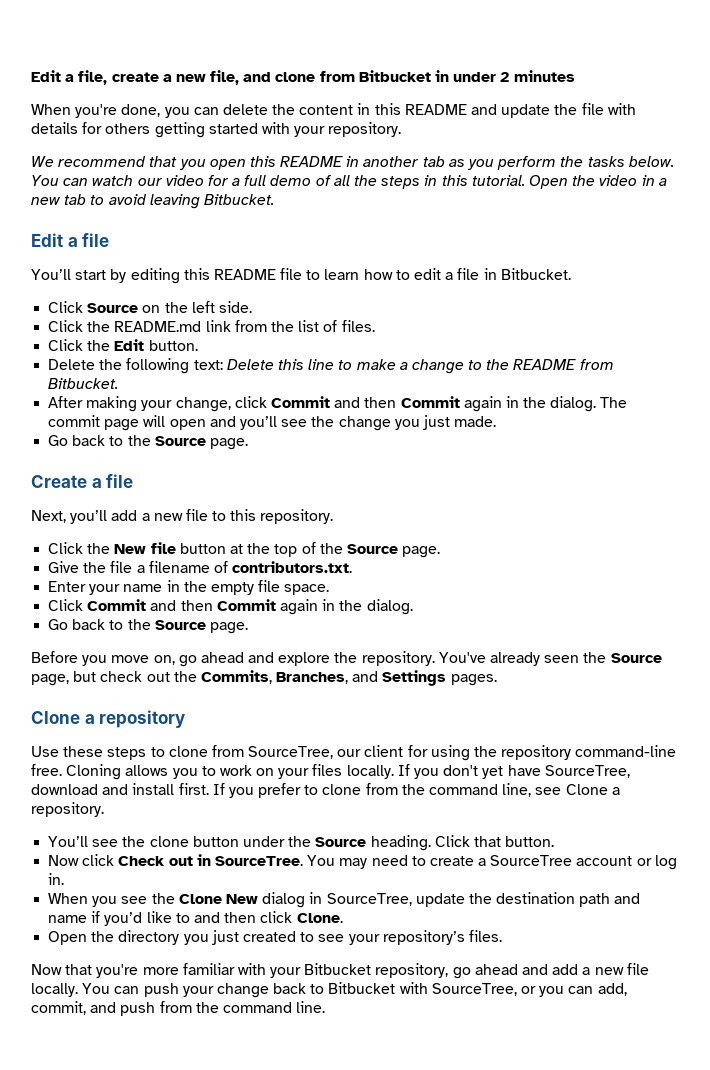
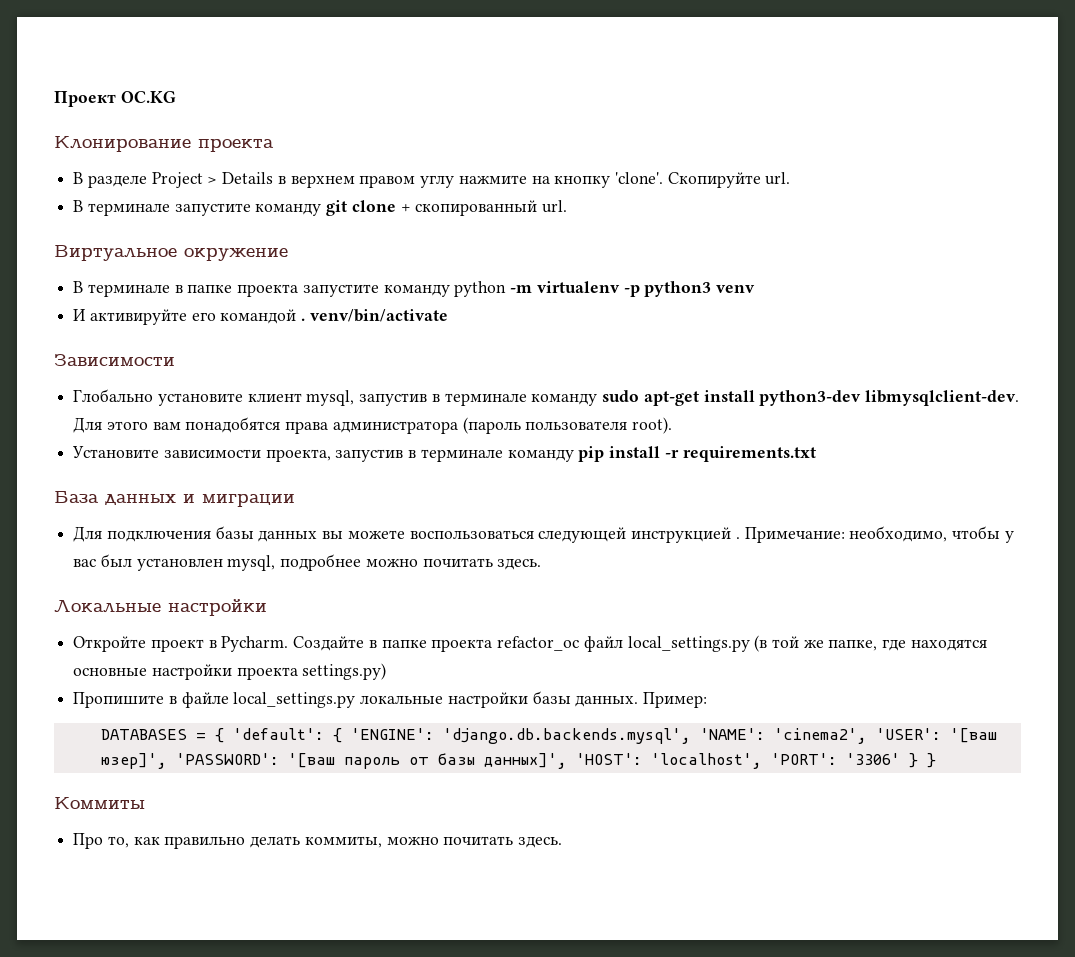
- Edit a file, create a new file, and clone from Bitbucket in under 2 minutes
- When you're done, you can delete the content in this README and update the file with details for others getting started with your repository.
- We recommend that you open this README in another tab as you perform the tasks below. You can watch our video for a full demo of all the steps in this tutorial. Open the video in a new tab to avoid leaving Bitbucket.
- Edit a file
- You’ll start by editing this README file to learn how to edit a file in Bitbucket.
- Click Source on the left side.
- Click the README.md link from the list of files.
- Click the Edit button.
- Delete the following text: Delete this line to make a change to the README from Bitbucket.
- After making your change, click Commit and then Commit again in the dialog. The commit page will open and you’ll see the change you just made.
- Go back to the Source page.
- Create a file
- Next, you’ll add a new file to this repository.
- Click the New file button at the top of the Source page.
- Give the file a filename of contributors.txt.
- Enter your name in the empty file space.
- Click Commit and then Commit again in the dialog.
- Go back to the Source page.
- Before you move on, go ahead and explore the repository. You've already seen the Source page, but check out the Commits, Branches, and Settings pages.
- Clone a repository
- Use these steps to clone from SourceTree, our client for using the repository command-line free. Cloning allows you to work on your files locally. If you don't yet have SourceTree, download and install first. If you prefer to clone from the command line, see Clone a repository.
- You’ll see the clone button under the Source heading. Click that button.
- Now click Check out in SourceTree. You may need to create a SourceTree account or log in.
- When you see the Clone New dialog in SourceTree, update the destination path and name if you’d like to and then click Clone.
- Open the directory you just created to see your repository’s files.
- Now that you're more familiar with your Bitbucket repository, go ahead and add a new file locally. You can push your change back to Bitbucket with SourceTree, or you can add, commit, and push from the command line.
+ Проект OC.KG
+ Клонирование проекта
+ В разделе Project > Details в верхнем правом углу нажмите на кнопку 'clone'. Скопируйте url.
+ В терминале запустите команду git clone + скопированный url.
+ Виртуальное окружение
+ В терминале в папке проекта запустите команду python -m virtualenv -p python3 venv
+ И активируйте его командой . venv/bin/activate
+ Зависимости
+ Глобально установите клиент mysql, запустив в терминале команду sudo apt-get install python3-dev libmysqlclient-dev. Для этого вам понадобятся права администратора (пароль пользователя root).
+ Установите зависимости проекта, запустив в терминале команду pip install -r requirements.txt
+ База данных и миграции
+ Для подключения базы данных вы можете воспользоваться следующей инструкцией . Примечание: необходимо, чтобы у вас был установлен mysql, подробнее можно почитать здесь.
+ Локальные настройки
+ Откройте проект в Pycharm. Создайте в папке проекта refactor_oc файл local_settings.py (в той же папке, где находятся основные настройки проекта settings.py)
+ Пропишите в файле local_settings.py локальные настройки базы данных. Пример:
+ DATABASES = { 'default': { 'ENGINE': 'django.db.backends.mysql', 'NAME': 'cinema2', 'USER': '[ваш юзер]', 'PASSWORD': '[ваш пароль от базы данных]', 'HOST': 'localhost', 'PORT': '3306' } }
+ Коммиты
+ Про то, как правильно делать коммиты, можно почитать здесь.

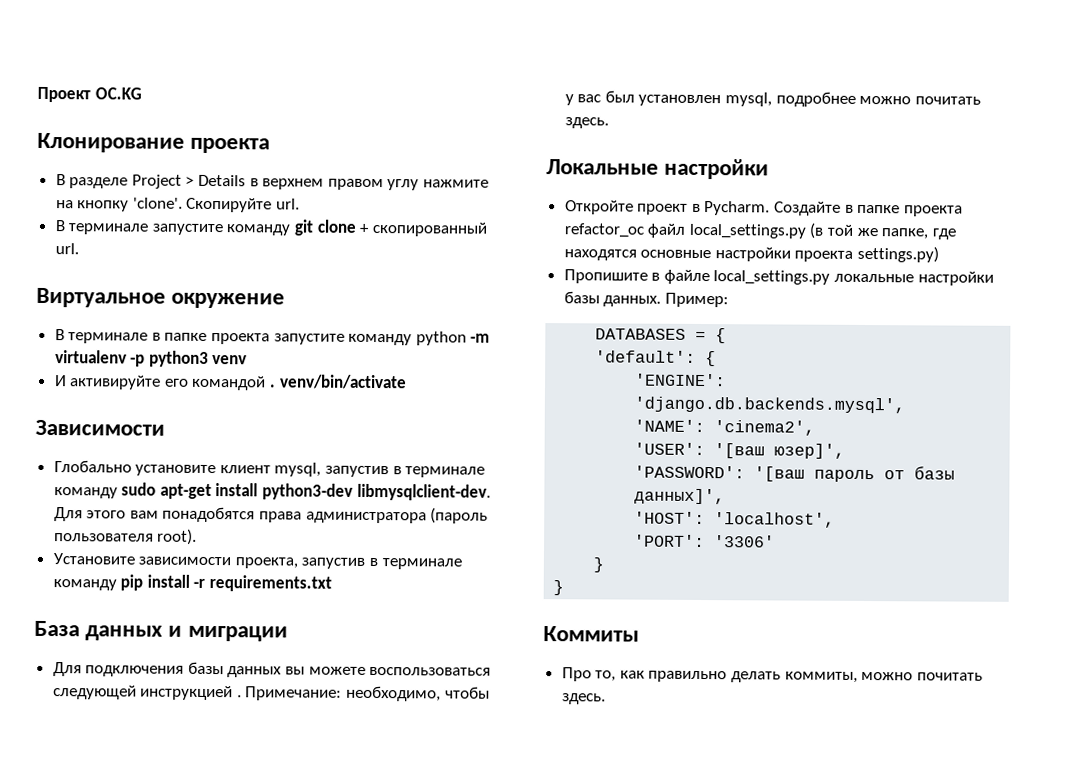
- DATABASES = { 'default': { 'ENGINE': 'django.db.backends.mysql', 'NAME': 'cinema2', 'USER': '[ваш юзер]', 'PASSWORD': '[ваш пароль от базы данных]', 'HOST': 'localhost', 'PORT': '3306' } }
+ DATABASES = {
+ 'default': {
+ 'ENGINE': 'django.db.backends.mysql',
+ 'NAME': 'cinema2',
+ 'USER': '[ваш юзер]',
+ 'PASSWORD': '[ваш пароль от базы данных]',
+ 'HOST': 'localhost',
+ 'PORT': '3306'
+ }
+ }

